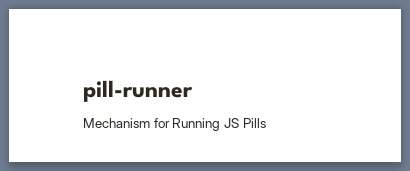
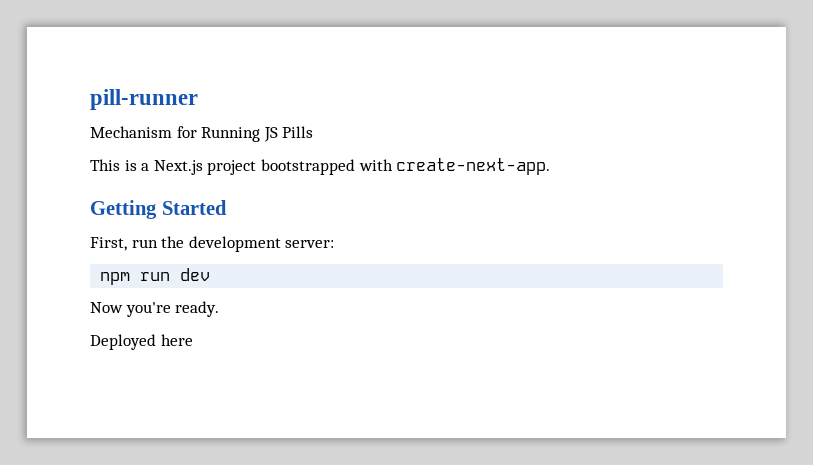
+ This is a Next.js project bootstrapped with create-next-app.
+ Getting Started
+ First, run the development server:
+ npm run dev
+ Now you're ready.
+ Deployed here

